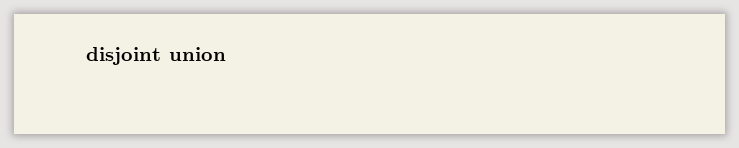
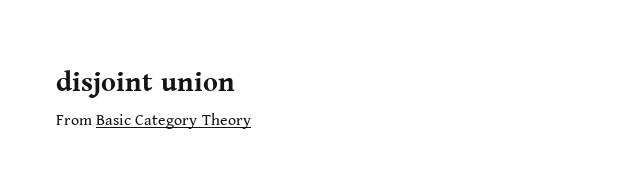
+ From Basic Category Theory

